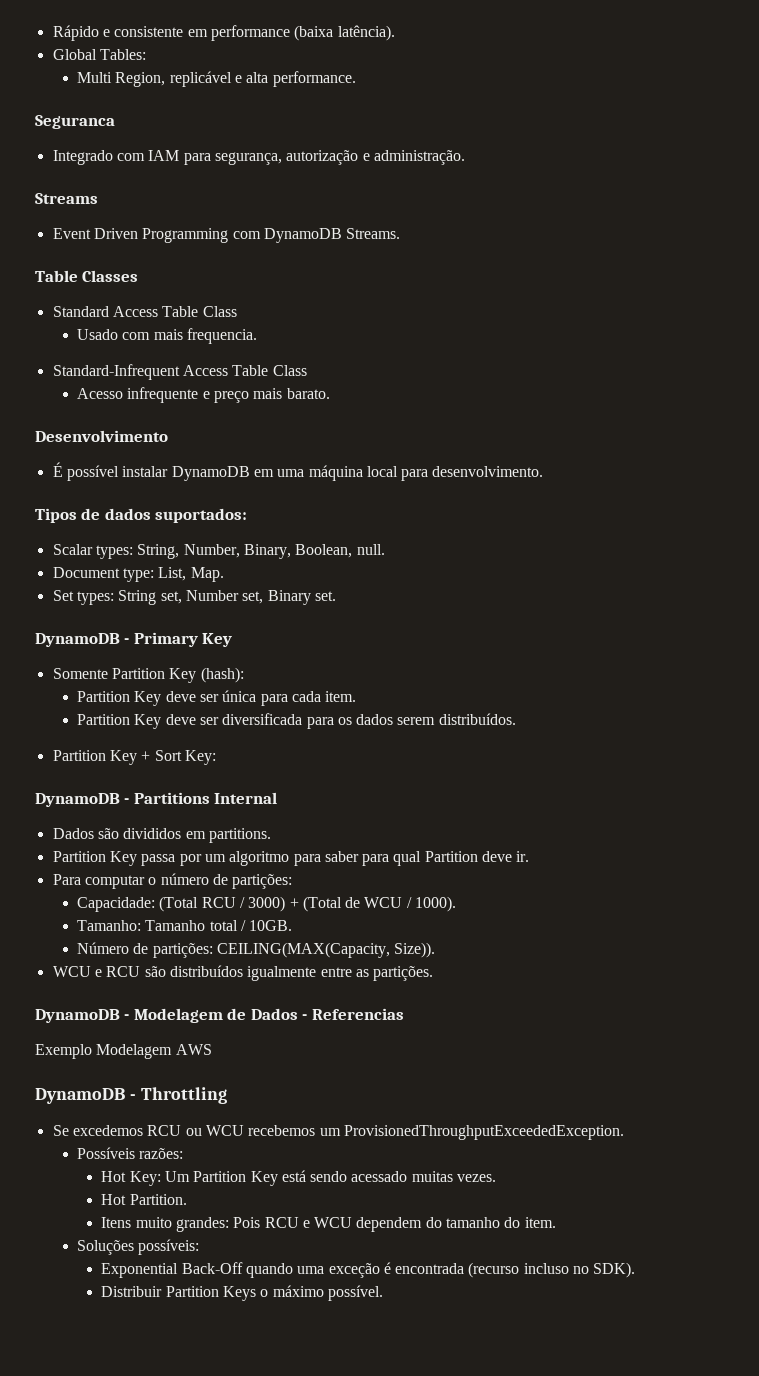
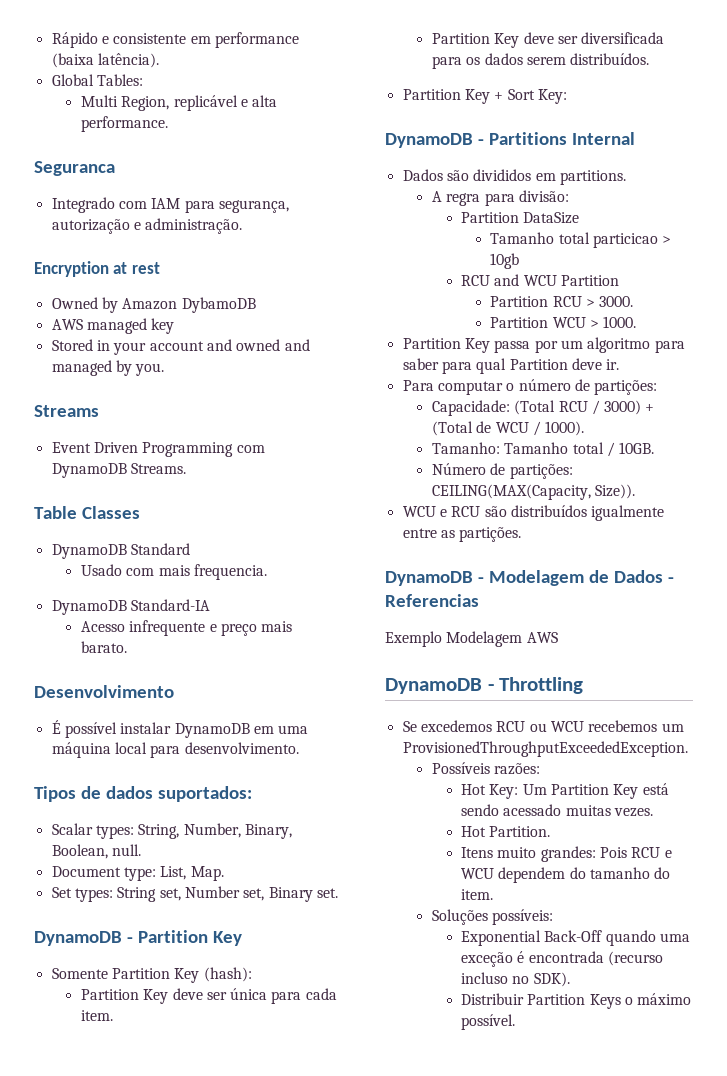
+ Encryption at rest
+ Owned by Amazon DybamoDB
+ AWS managed key
+ Stored in your account and owned and managed by you.
- Standard Access Table Class
+ DynamoDB Standard
- Standard-Infrequent Access Table Class
+ DynamoDB Standard-IA
- DynamoDB - Primary Key
+ DynamoDB - Partition Key
+ A regra para divisão:
+ Partition DataSize
+ Tamanho total particicao > 10gb
+ RCU and WCU Partition
+ Partition RCU > 3000.
+ Partition WCU > 1000.

